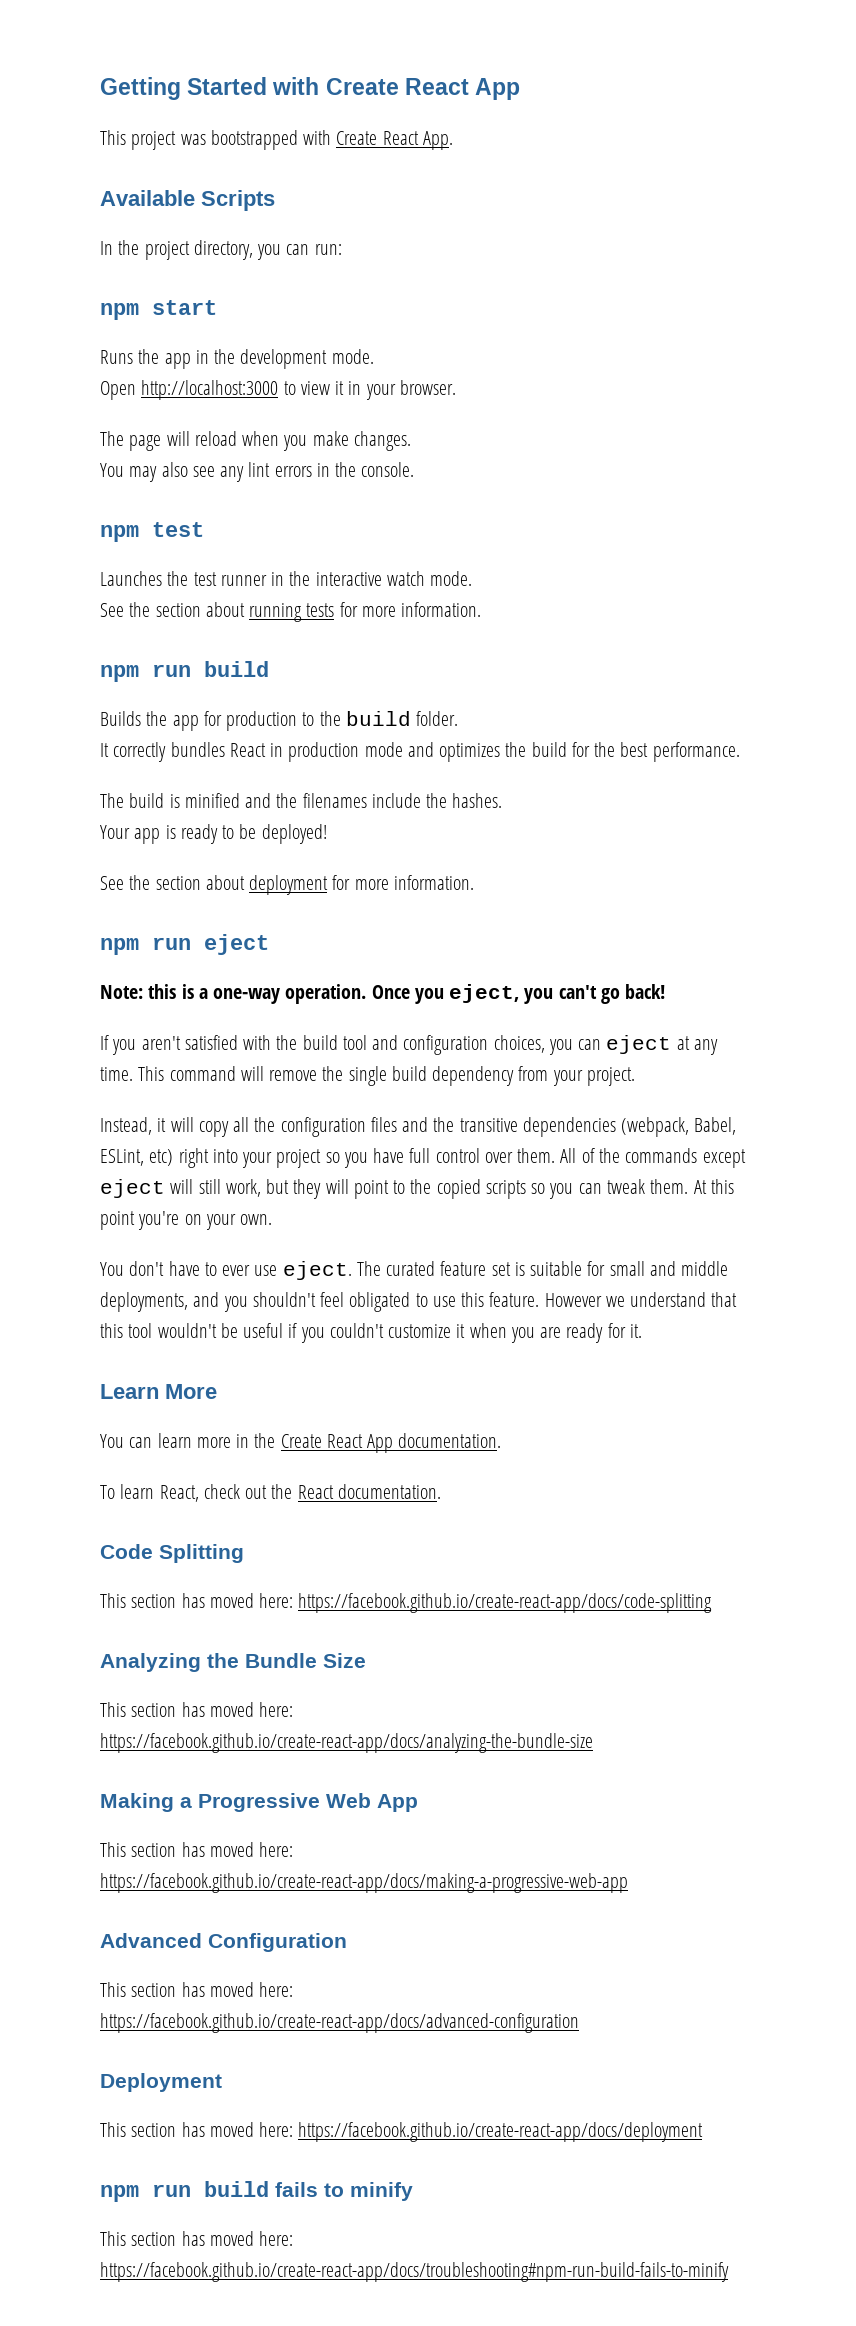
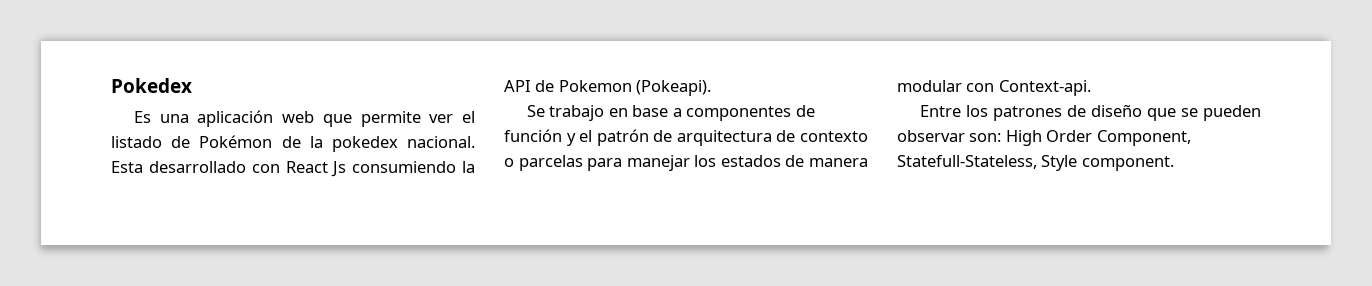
- Getting Started with Create React App
- This project was bootstrapped with Create React App.
- Available Scripts
- In the project directory, you can run:
- npm start
- Runs the app in the development mode.
- Open http://localhost:3000 to view it in your browser.
- The page will reload when you make changes.
- You may also see any lint errors in the console.
- npm test
- Launches the test runner in the interactive watch mode.
- See the section about running tests for more information.
- npm run build
- Builds the app for production to the build folder.
- It correctly bundles React in production mode and optimizes the build for the best performance.
- The build is minified and the filenames include the hashes.
- Your app is ready to be deployed!
- See the section about deployment for more information.
- npm run eject
- Note: this is a one-way operation. Once you eject, you can't go back!
- If you aren't satisfied with the build tool and configuration choices, you can eject at any time. This command will remove the single build dependency from your project.
- Instead, it will copy all the configuration files and the transitive dependencies (webpack, Babel, ESLint, etc) right into your project so you have full control over them. All of the commands except eject will still work, but they will point to the copied scripts so you can tweak them. At this point you're on your own.
- You don't have to ever use eject. The curated feature set is suitable for small and middle deployments, and you shouldn't feel obligated to use this feature. However we understand that this tool wouldn't be useful if you couldn't customize it when you are ready for it.
- Learn More
- You can learn more in the Create React App documentation.
- To learn React, check out the React documentation.
- Code Splitting
- This section has moved here: https://facebook.github.io/create-react-app/docs/code-splitting
- Analyzing the Bundle Size
- This section has moved here: https://facebook.github.io/create-react-app/docs/analyzing-the-bundle-size
- Making a Progressive Web App
- This section has moved here: https://facebook.github.io/create-react-app/docs/making-a-progressive-web-app
- Advanced Configuration
- This section has moved here: https://facebook.github.io/create-react-app/docs/advanced-configuration
- Deployment
- This section has moved here: https://facebook.github.io/create-react-app/docs/deployment
- npm run build fails to minify
- This section has moved here: https://facebook.github.io/create-react-app/docs/troubleshooting#npm-run-build-fails-to-minify
+ Pokedex
+ Es una aplicación web que permite ver el listado de Pokémon de la pokedex nacional. Esta desarrollado con React Js consumiendo la API de Pokemon (Pokeapi).
+ Se trabajo en base a componentes de función y el patrón de arquitectura de contexto o parcelas para manejar los estados de manera modular con Context-api.
+ Entre los patrones de diseño que se pueden observar son: High Order Component, Statefull-Stateless, Style component.

